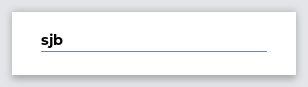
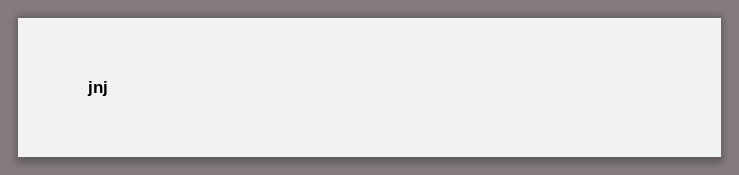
- sjb
+ jnj

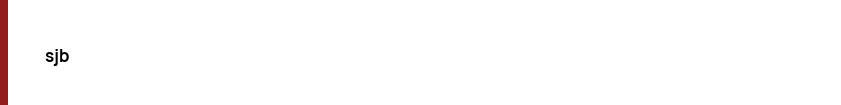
- jnj
+ sjb

